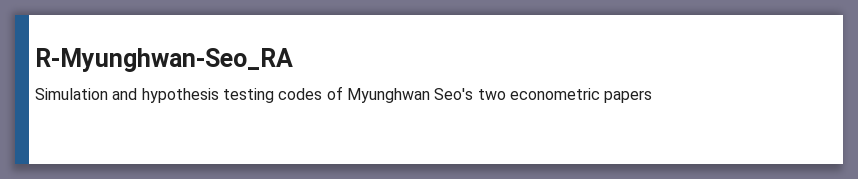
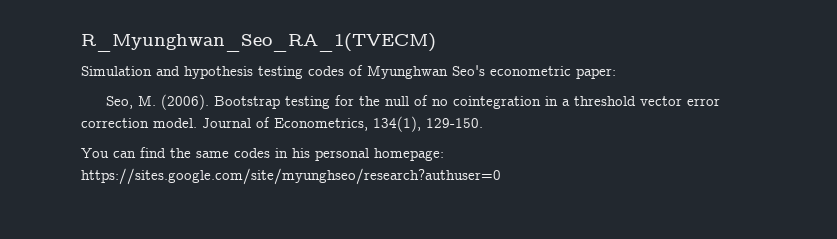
- R-Myunghwan-Seo_RA
+ R_Myunghwan_Seo_RA_1(TVECM)
- Simulation and hypothesis testing codes of Myunghwan Seo's two econometric papers
+ Simulation and hypothesis testing codes of Myunghwan Seo's econometric paper:
+ Seo, M. (2006). Bootstrap testing for the null of no cointegration in a threshold vector error correction model. Journal of Econometrics, 134(1), 129-150.
+ You can find the same codes in his personal homepage: https://sites.google.com/site/myunghseo/research?authuser=0

